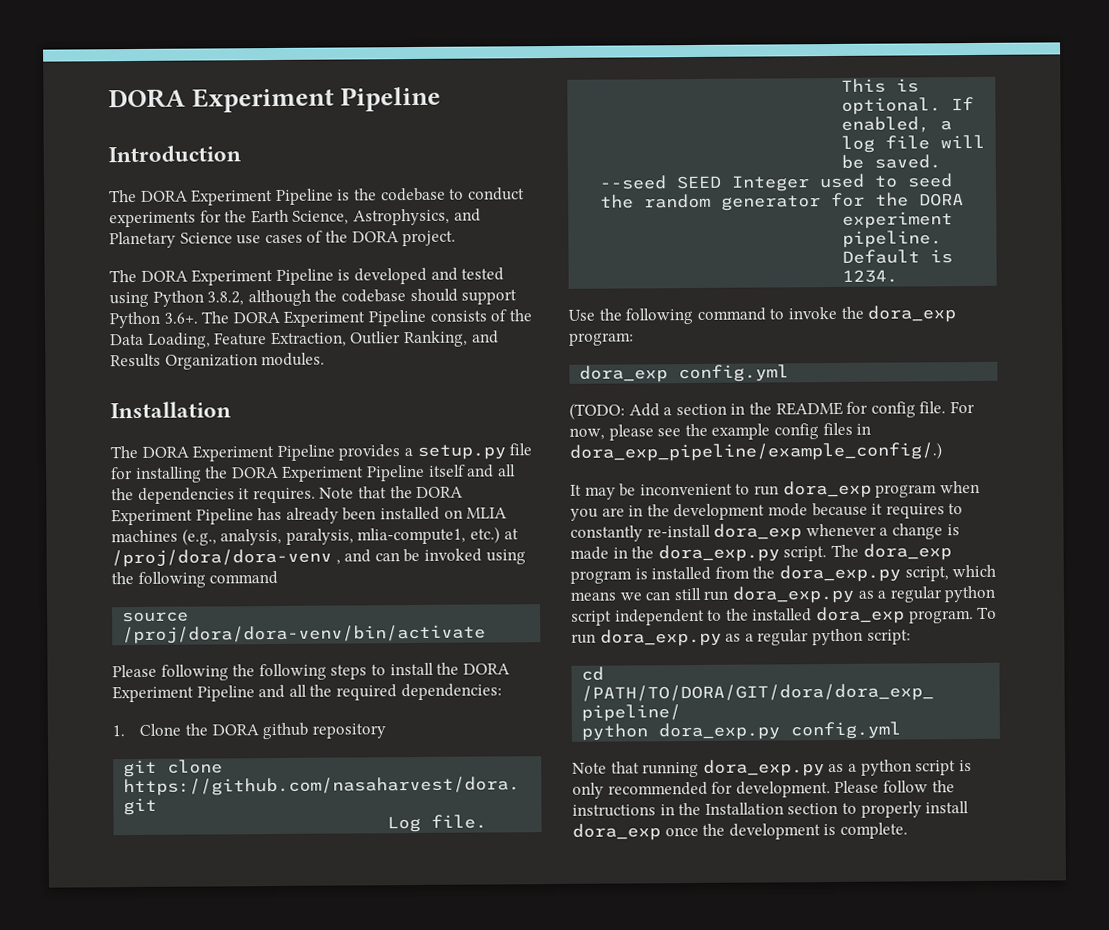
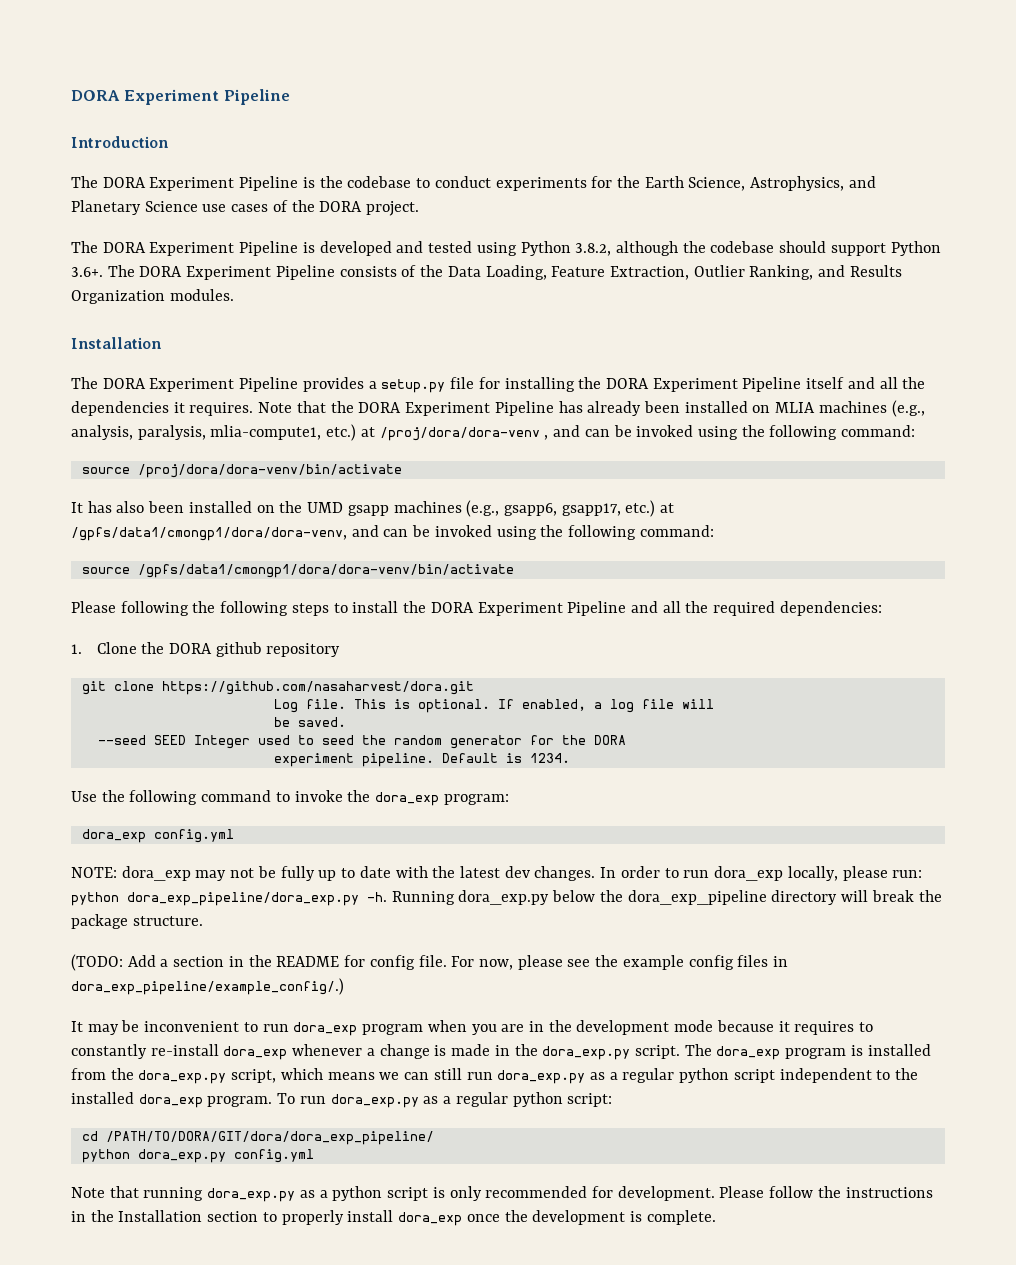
- Note that the DORA Experiment Pipeline has already been installed on MLIA machines (e.g., analysis, paralysis, mlia-compute1, etc.) at /proj/dora/dora-venv , and can be invoked using the following command
+ Note that the DORA Experiment Pipeline has already been installed on MLIA machines (e.g., analysis, paralysis, mlia-compute1, etc.) at /proj/dora/dora-venv , and can be invoked using the following command:
+ It has also been installed on the UMD gsapp machines (e.g., gsapp6, gsapp17, etc.) at /gpfs/data1/cmongp1/dora/dora-venv, and can be invoked using the following command:
+ source /gpfs/data1/cmongp1/dora/dora-venv/bin/activate
+ NOTE: dora_exp may not be fully up to date with the latest dev changes. In order to run dora_exp locally, please run: python dora_exp_pipeline/dora_exp.py -h. Running dora_exp.py below the dora_exp_pipeline directory will break the package structure.

